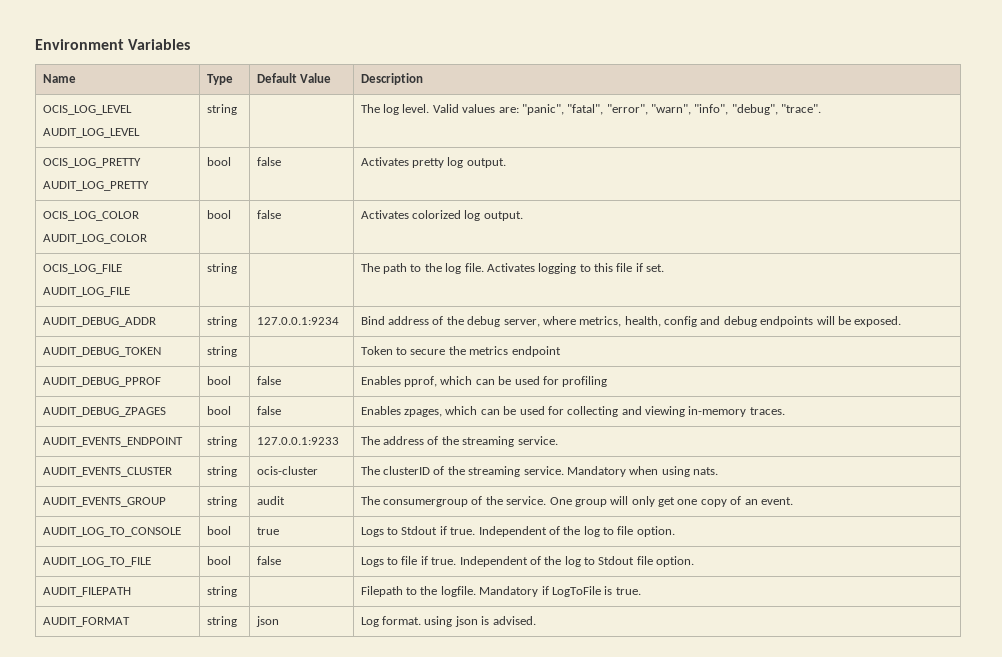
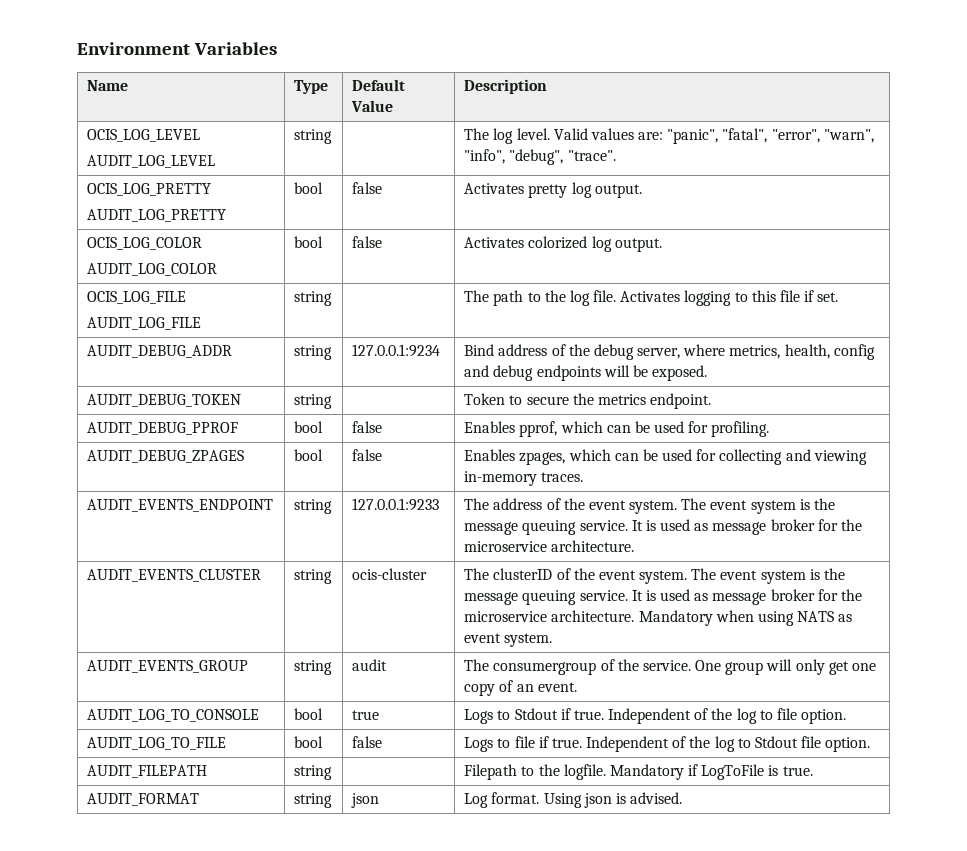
- AUDIT_DEBUG_TOKEN | string | | Token to secure the metrics endpoint
+ AUDIT_DEBUG_TOKEN | string | | Token to secure the metrics endpoint.
- AUDIT_DEBUG_PPROF | bool | false | Enables pprof, which can be used for profiling
+ AUDIT_DEBUG_PPROF | bool | false | Enables pprof, which can be used for profiling.
- AUDIT_EVENTS_ENDPOINT | string | 127.0.0.1:9233 | The address of the streaming service.
+ AUDIT_EVENTS_ENDPOINT | string | 127.0.0.1:9233 | The address of the event system. The event system is the message queuing service. It is used as message broker for the microservice architecture.
- AUDIT_EVENTS_CLUSTER | string | ocis-cluster | The clusterID of the streaming service. Mandatory when using nats.
+ AUDIT_EVENTS_CLUSTER | string | ocis-cluster | The clusterID of the event system. The event system is the message queuing service. It is used as message broker for the microservice architecture. Mandatory when using NATS as event system.
- AUDIT_FORMAT | string | json | Log format. using json is advised.
+ AUDIT_FORMAT | string | json | Log format. Using json is advised.

